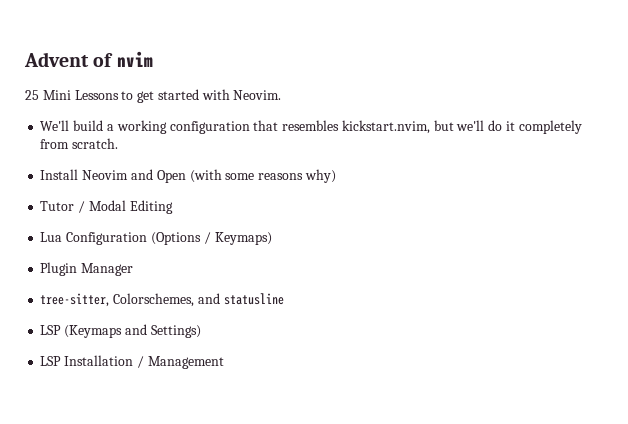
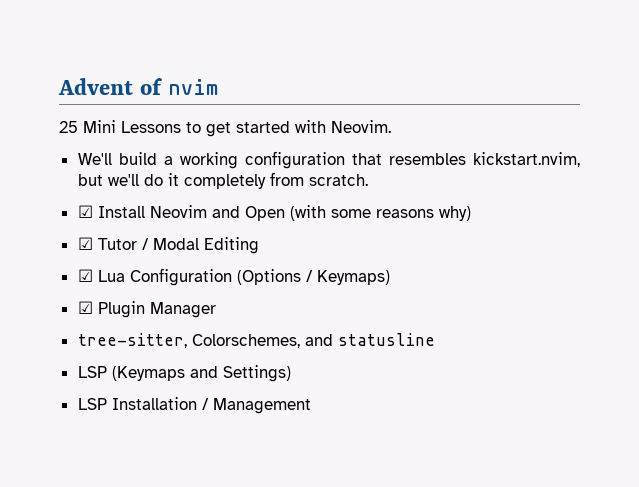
- Install Neovim and Open (with some reasons why)
+ ☑ Install Neovim and Open (with some reasons why)
- Tutor / Modal Editing
+ ☑ Tutor / Modal Editing
- Lua Configuration (Options / Keymaps)
+ ☑ Lua Configuration (Options / Keymaps)
- Plugin Manager
+ ☑ Plugin Manager

